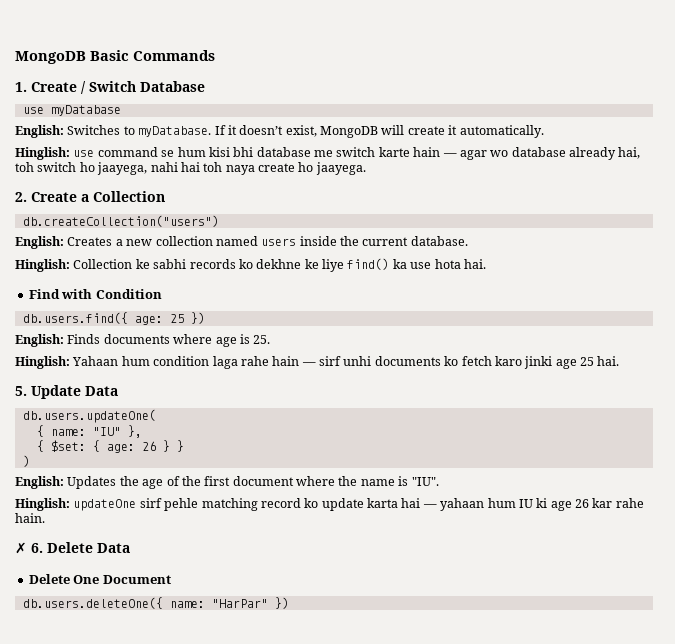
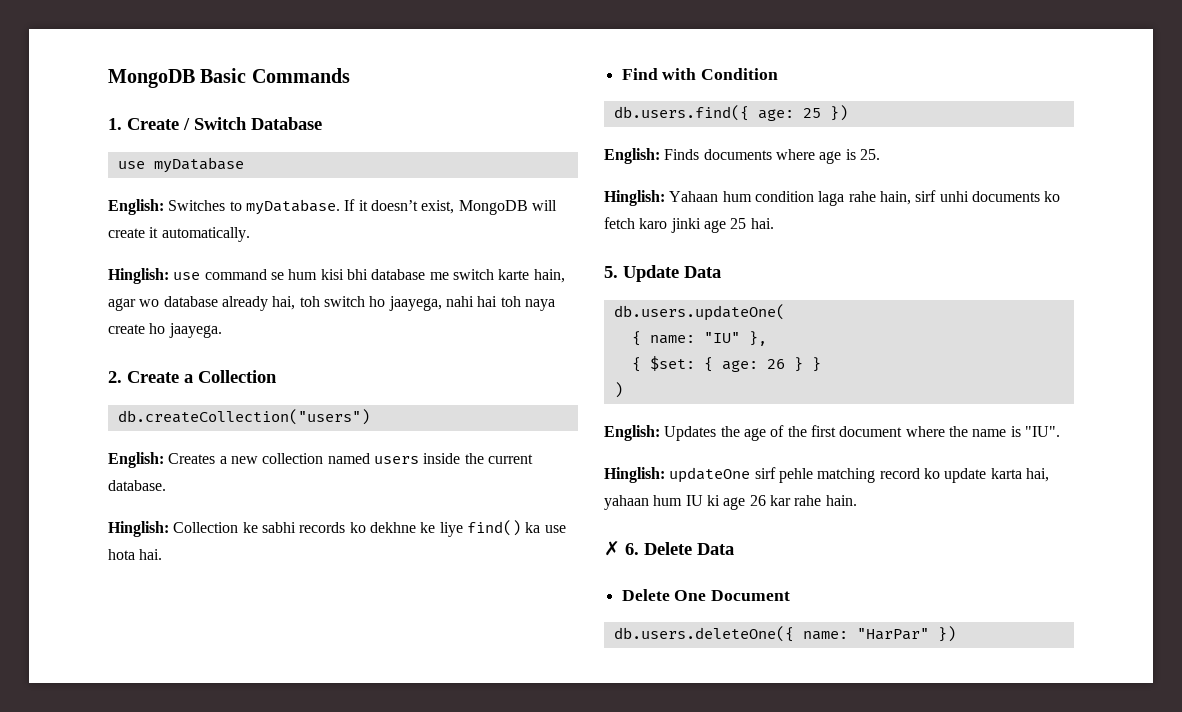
- Hinglish: use command se hum kisi bhi database me switch karte hain — agar wo database already hai, toh switch ho jaayega, nahi hai toh naya create ho jaayega.
+ Hinglish: use command se hum kisi bhi database me switch karte hain, agar wo database already hai, toh switch ho jaayega, nahi hai toh naya create ho jaayega.
- Hinglish: Yahaan hum condition laga rahe hain — sirf unhi documents ko fetch karo jinki age 25 hai.
+ Hinglish: Yahaan hum condition laga rahe hain, sirf unhi documents ko fetch karo jinki age 25 hai.
- Hinglish: updateOne sirf pehle matching record ko update karta hai — yahaan hum IU ki age 26 kar rahe hain.
+ Hinglish: updateOne sirf pehle matching record ko update karta hai, yahaan hum IU ki age 26 kar rahe hain.

